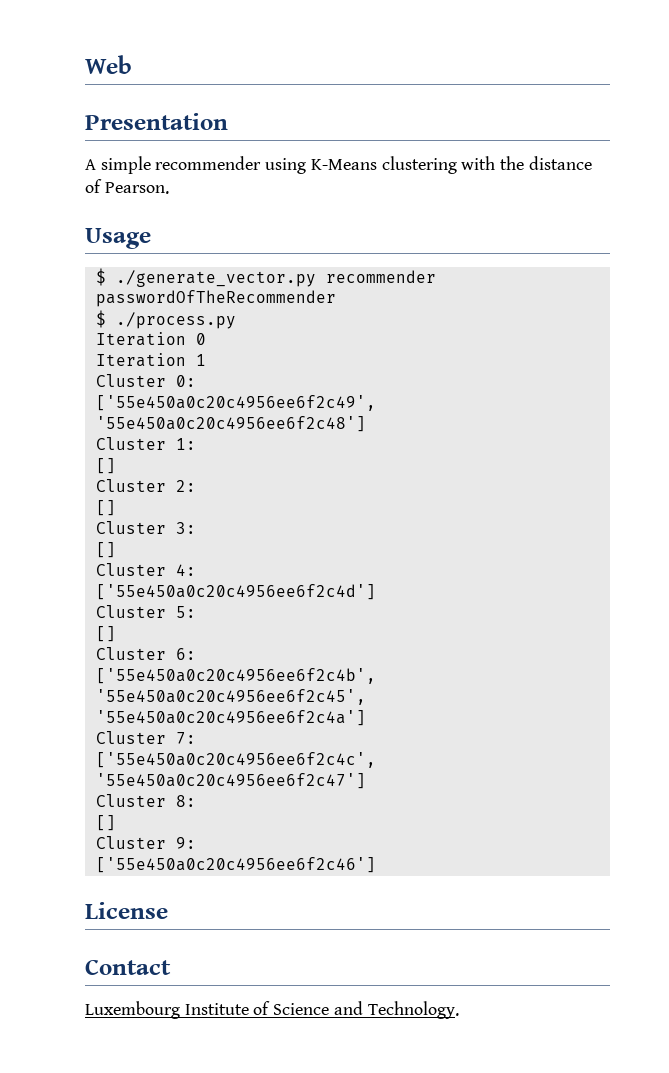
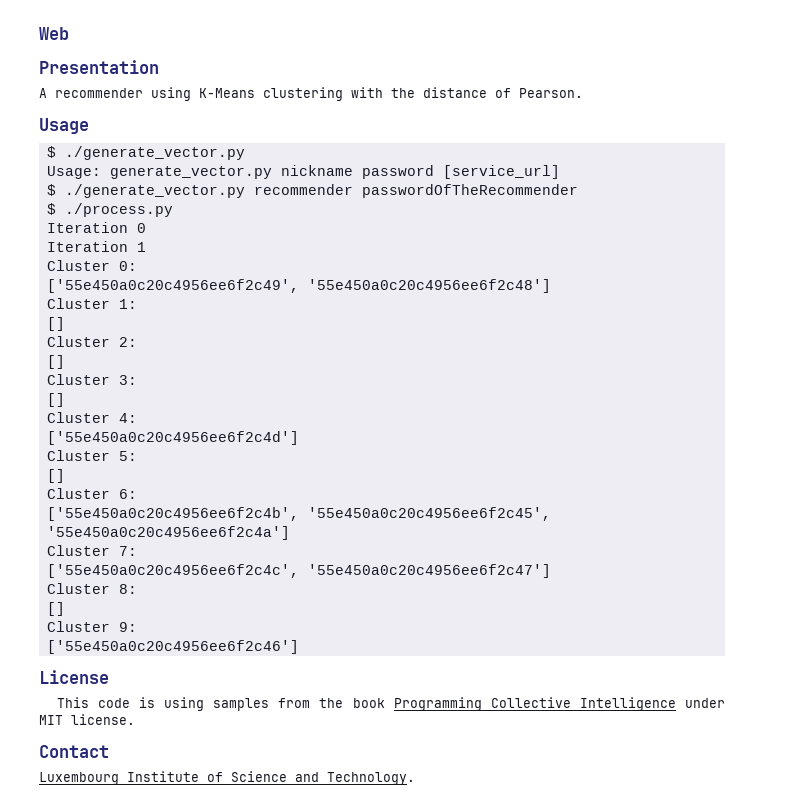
- A simple recommender using K-Means clustering with the distance of Pearson.
+ A recommender using K-Means clustering with the distance of Pearson.
  Usage
+ $ ./generate_vector.py
+ Usage: generate_vector.py nickname password [service_url]
+ This code is using samples from the book Programming Collective Intelligence under MIT license.

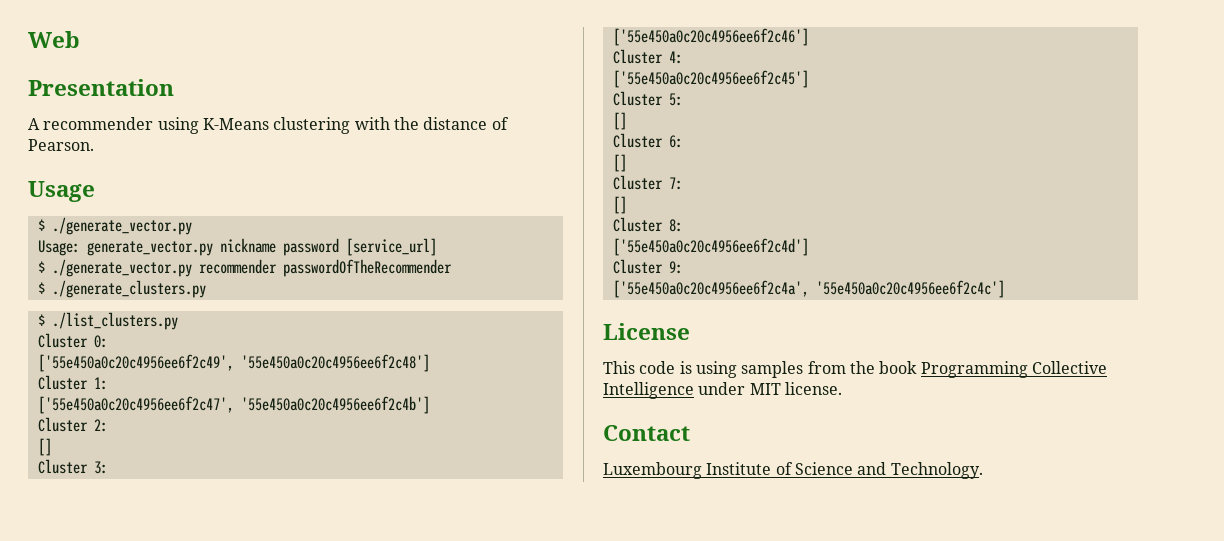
- $ ./process.py
- Iteration 0
- Iteration 1
+ $ ./generate_clusters.py
+ $ ./list_clusters.py
  Cluster 1:
- []
+ ['55e450a0c20c4956ee6f2c47', '55e450a0c20c4956ee6f2c4b']
  Cluster 3:
- []
+ ['55e450a0c20c4956ee6f2c46']
- ['55e450a0c20c4956ee6f2c4d']
+ ['55e450a0c20c4956ee6f2c45']
  Cluster 6:
- ['55e450a0c20c4956ee6f2c4b', '55e450a0c20c4956ee6f2c45', '55e450a0c20c4956ee6f2c4a']
+ []
  Cluster 7:
- ['55e450a0c20c4956ee6f2c4c', '55e450a0c20c4956ee6f2c47']
+ []
  Cluster 8:
- []
+ ['55e450a0c20c4956ee6f2c4d']
- ['55e450a0c20c4956ee6f2c46']
+ ['55e450a0c20c4956ee6f2c4a', '55e450a0c20c4956ee6f2c4c']

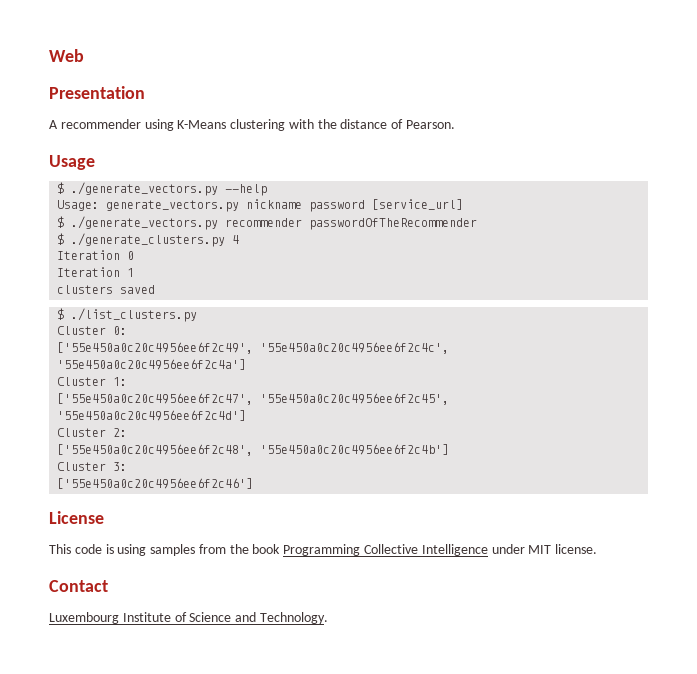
  Usage
- $ ./generate_vector.py
+ $ ./generate_vectors.py --help
- Usage: generate_vector.py nickname password [service_url]
+ Usage: generate_vectors.py nickname password [service_url]
- $ ./generate_vector.py recommender passwordOfTheRecommender
+ $ ./generate_vectors.py recommender passwordOfTheRecommender
- $ ./generate_clusters.py
+ $ ./generate_clusters.py 4
+ Iteration 0
+ Iteration 1
+ clusters saved
- ['55e450a0c20c4956ee6f2c49', '55e450a0c20c4956ee6f2c48']
+ ['55e450a0c20c4956ee6f2c49', '55e450a0c20c4956ee6f2c4c', '55e450a0c20c4956ee6f2c4a']
- ['55e450a0c20c4956ee6f2c47', '55e450a0c20c4956ee6f2c4b']
+ ['55e450a0c20c4956ee6f2c47', '55e450a0c20c4956ee6f2c45', '55e450a0c20c4956ee6f2c4d']
  Cluster 2:
- []
+ ['55e450a0c20c4956ee6f2c48', '55e450a0c20c4956ee6f2c4b']
- Cluster 4:
- ['55e450a0c20c4956ee6f2c45']
- Cluster 5:
- []
- Cluster 6:
- []
- Cluster 7:
- []
- Cluster 8:
- ['55e450a0c20c4956ee6f2c4d']
- Cluster 9:
- ['55e450a0c20c4956ee6f2c4a', '55e450a0c20c4956ee6f2c4c']

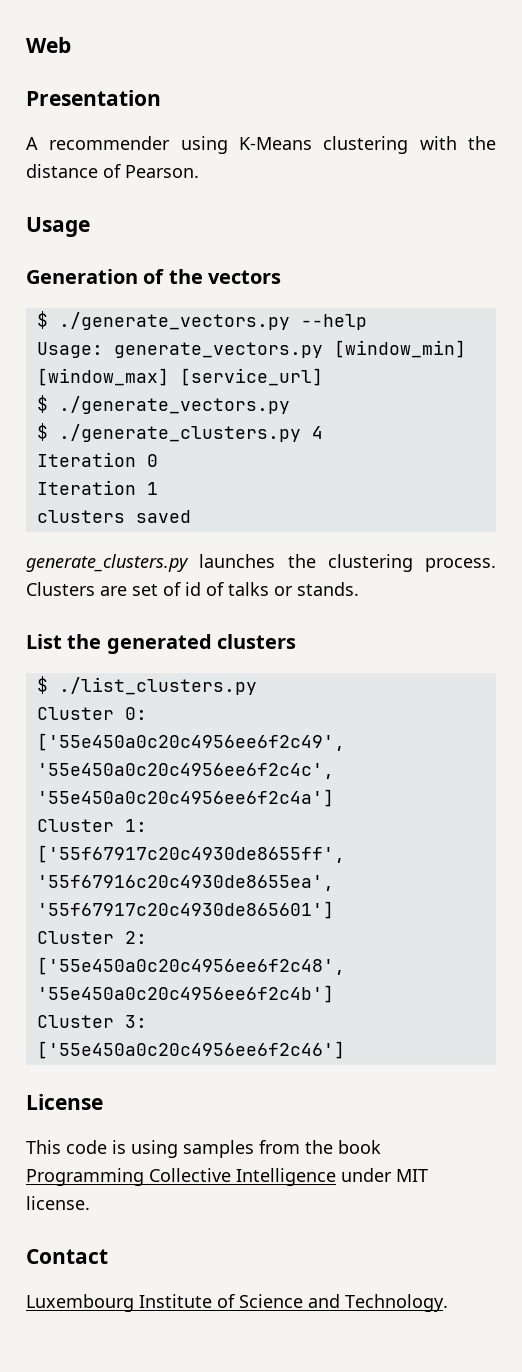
+ Generation of the vectors
- Usage: generate_vectors.py nickname password [service_url]
- $ ./generate_vectors.py recommender passwordOfTheRecommender
+ Usage: generate_vectors.py [window_min] [window_max] [service_url]
+ $ ./generate_vectors.py
+ generate_clusters.py launches the clustering process. Clusters are set of id of talks or stands.
+ List the generated clusters
- ['55e450a0c20c4956ee6f2c47', '55e450a0c20c4956ee6f2c45', '55e450a0c20c4956ee6f2c4d']
+ ['55f67917c20c4930de8655ff', '55f67916c20c4930de8655ea', '55f67917c20c4930de865601']

